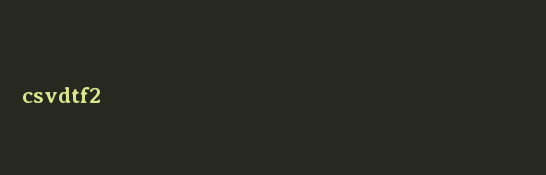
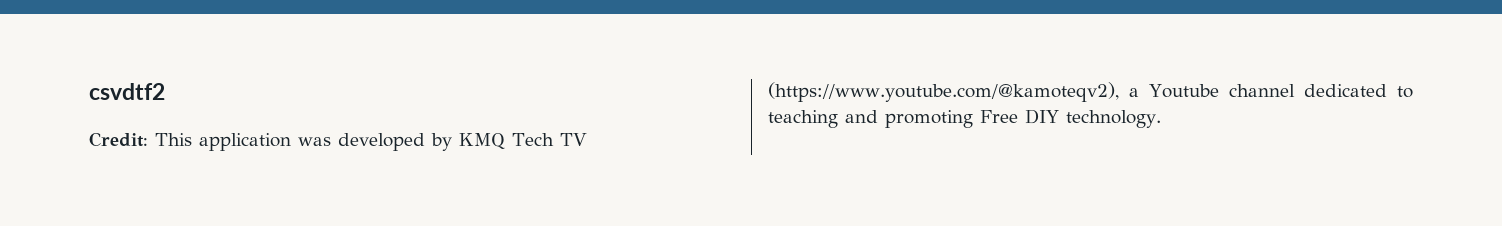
+ Credit: This application was developed by KMQ Tech TV (https://www.youtube.com/@kamoteqv2), a Youtube channel dedicated to teaching and promoting Free DIY technology.

